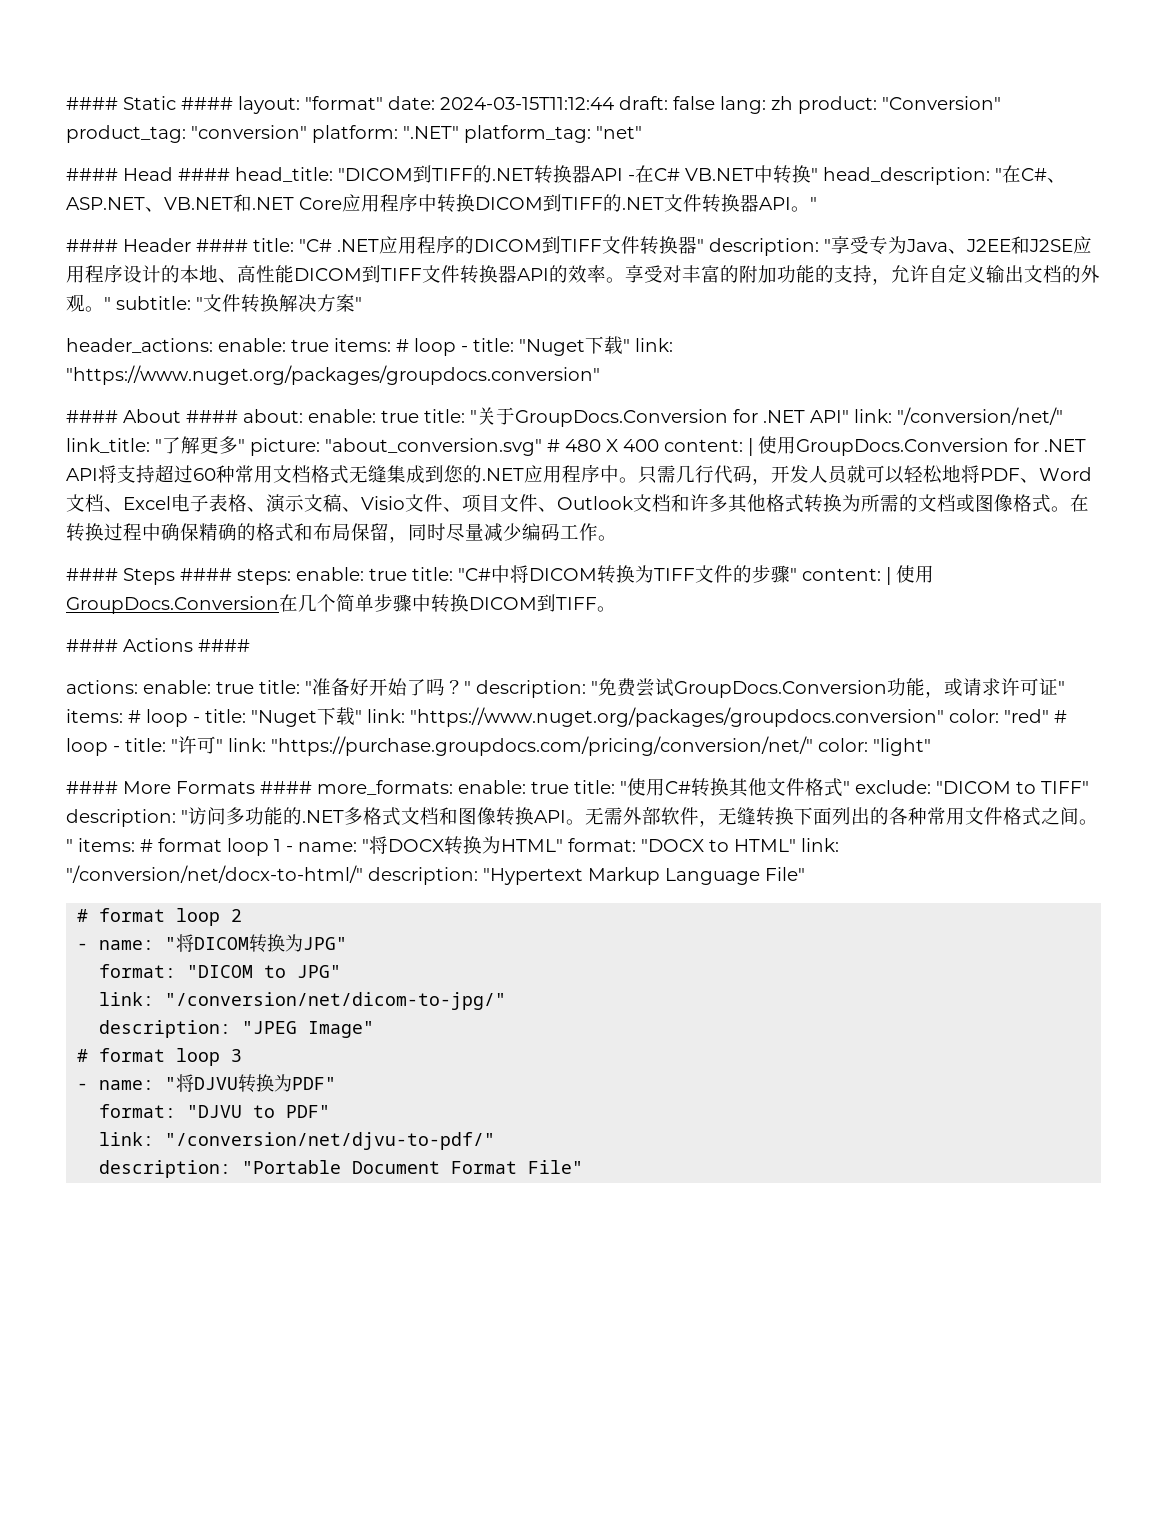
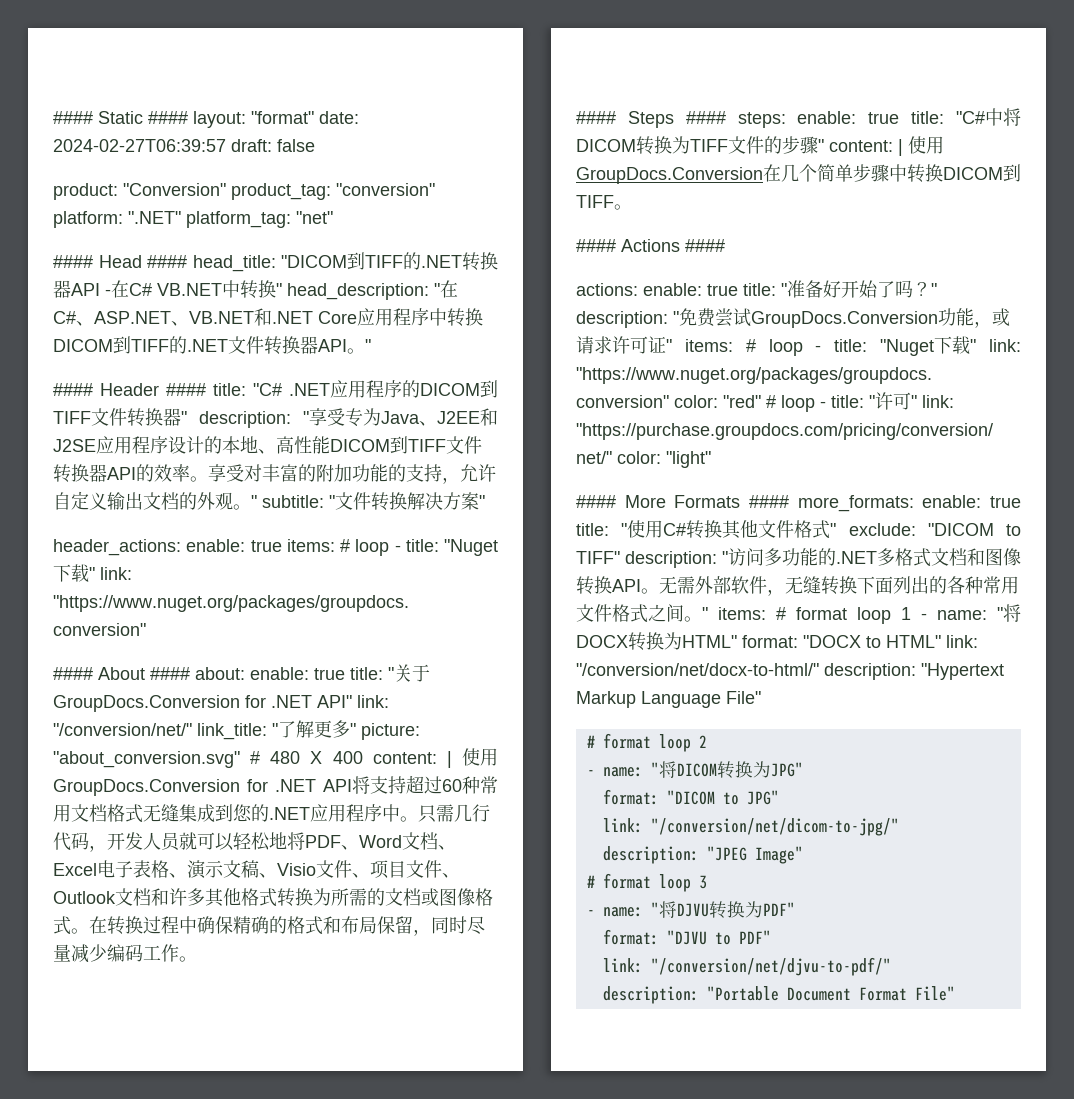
- #### Static #### layout: "format" date: 2024-03-15T11:12:44 draft: false lang: zh product: "Conversion" product_tag: "conversion" platform: ".NET" platform_tag: "net"
+ #### Static #### layout: "format" date: 2024-02-27T06:39:57 draft: false
+ product: "Conversion" product_tag: "conversion" platform: ".NET" platform_tag: "net"

